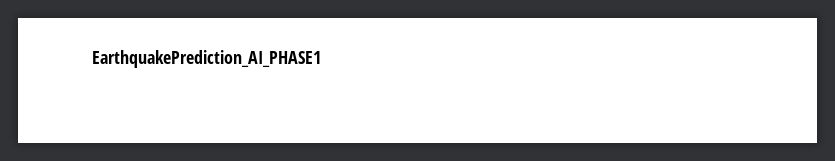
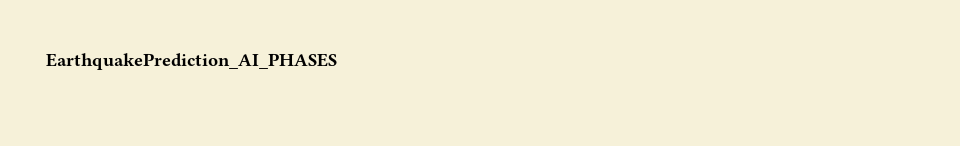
- EarthquakePrediction_AI_PHASE1
+ EarthquakePrediction_AI_PHASES

